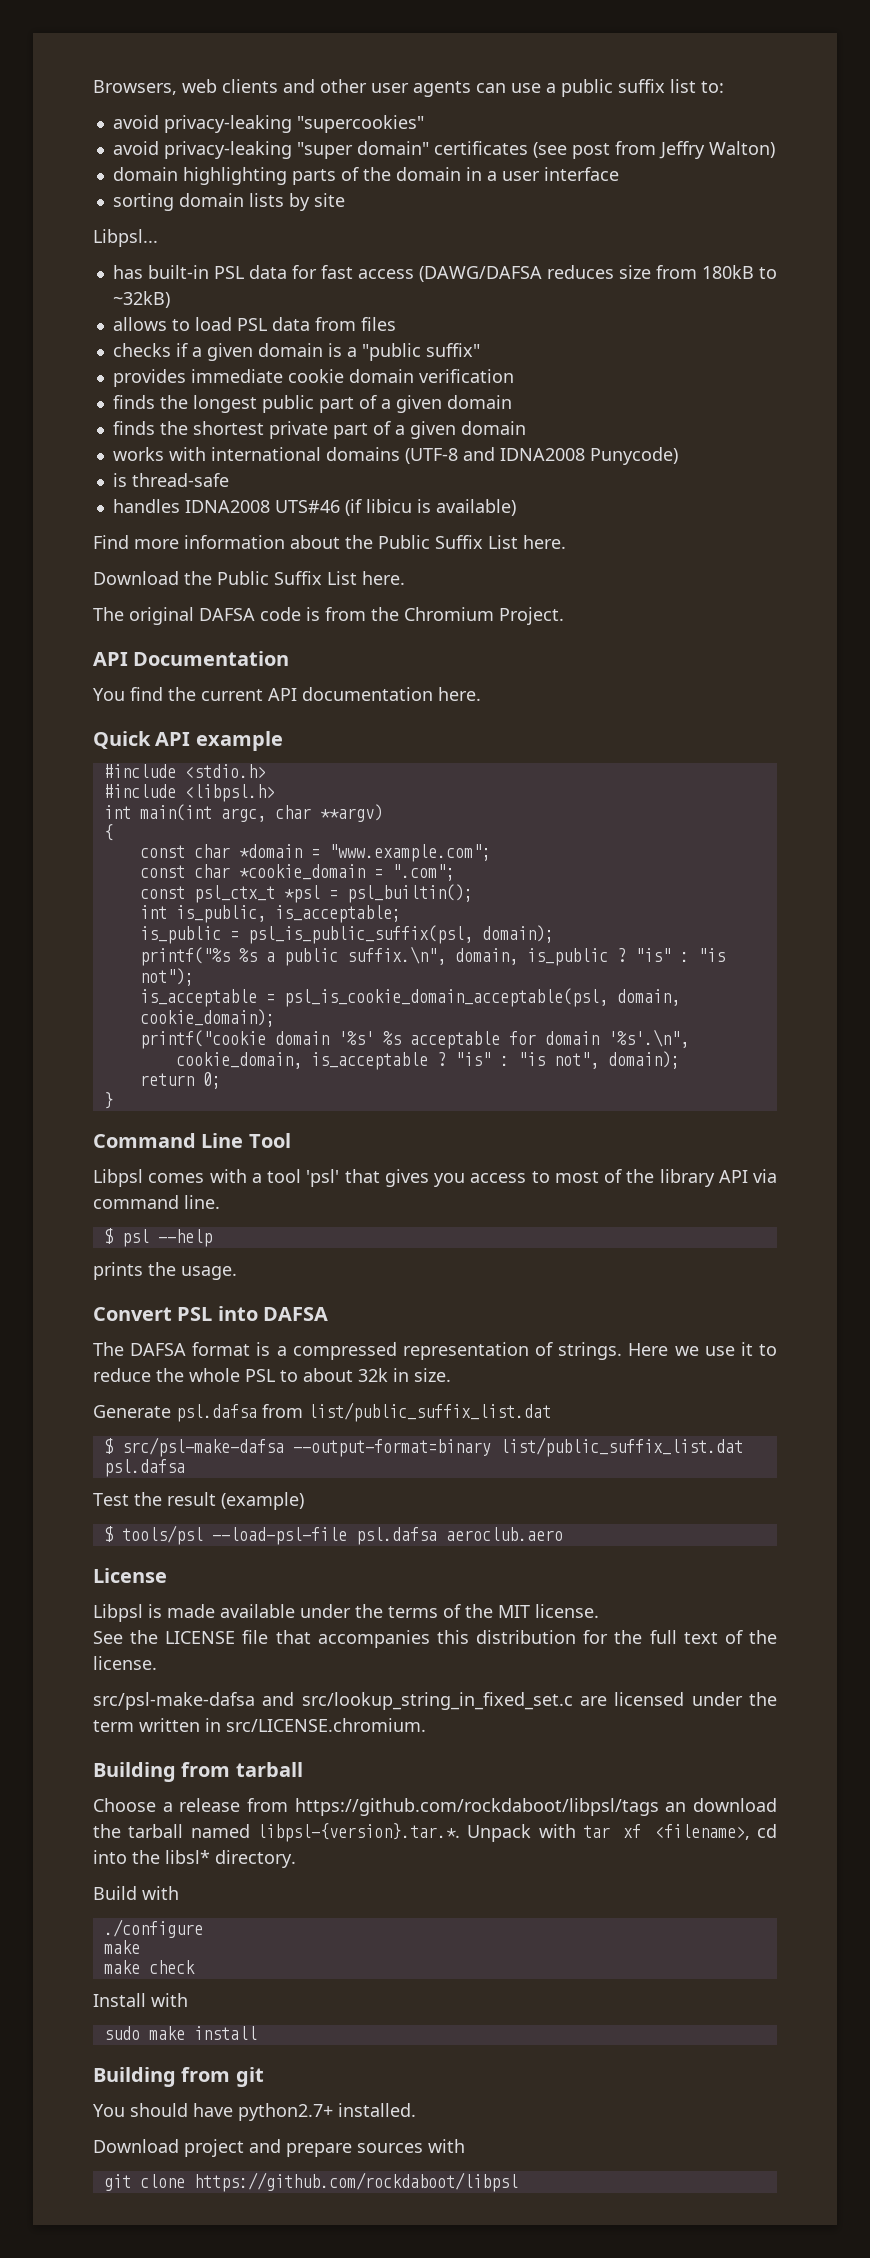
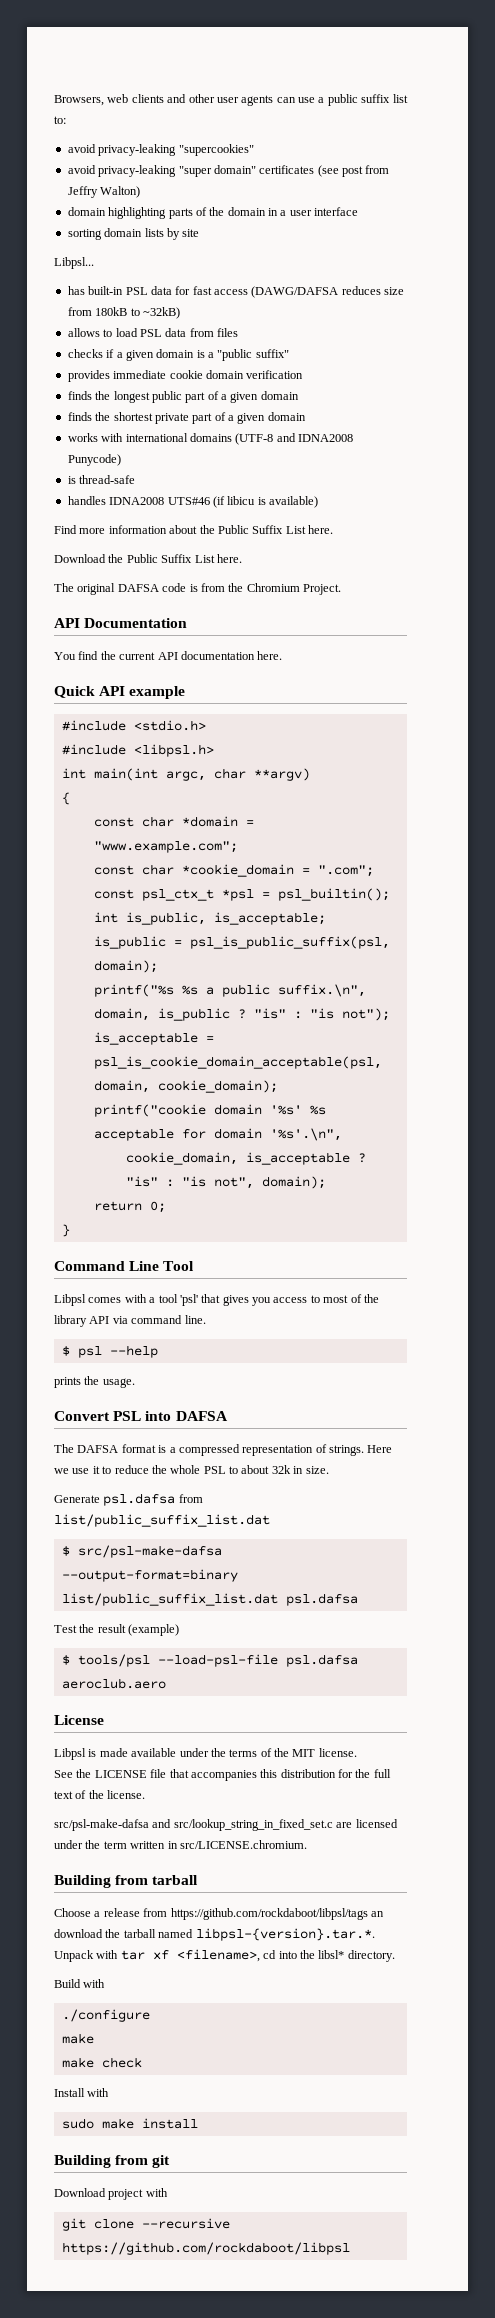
- You should have python2.7+ installed.
- Download project and prepare sources with
+ Download project with
- git clone https://github.com/rockdaboot/libpsl
+ git clone --recursive https://github.com/rockdaboot/libpsl

